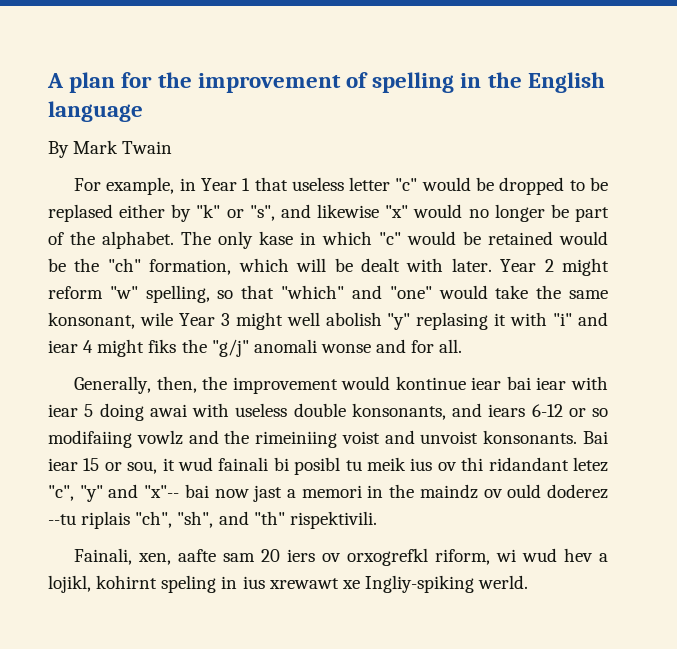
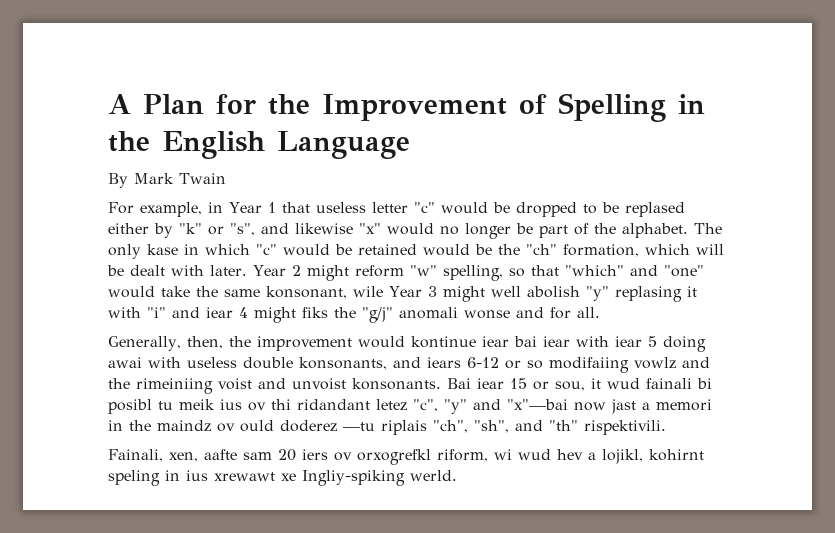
- A plan for the improvement of spelling in the English language
+ A Plan for the Improvement of Spelling in the English Language
- Bai iear 15 or sou, it wud fainali bi posibl tu meik ius ov thi ridandant letez "c", "y" and "x"-- bai now jast a memori in the maindz ov ould doderez --tu riplais "ch", "sh", and "th" rispektivili.
+ Bai iear 15 or sou, it wud fainali bi posibl tu meik ius ov thi ridandant letez "c", "y" and "x"—bai now jast a memori in the maindz ov ould doderez —tu riplais "ch", "sh", and "th" rispektivili.

